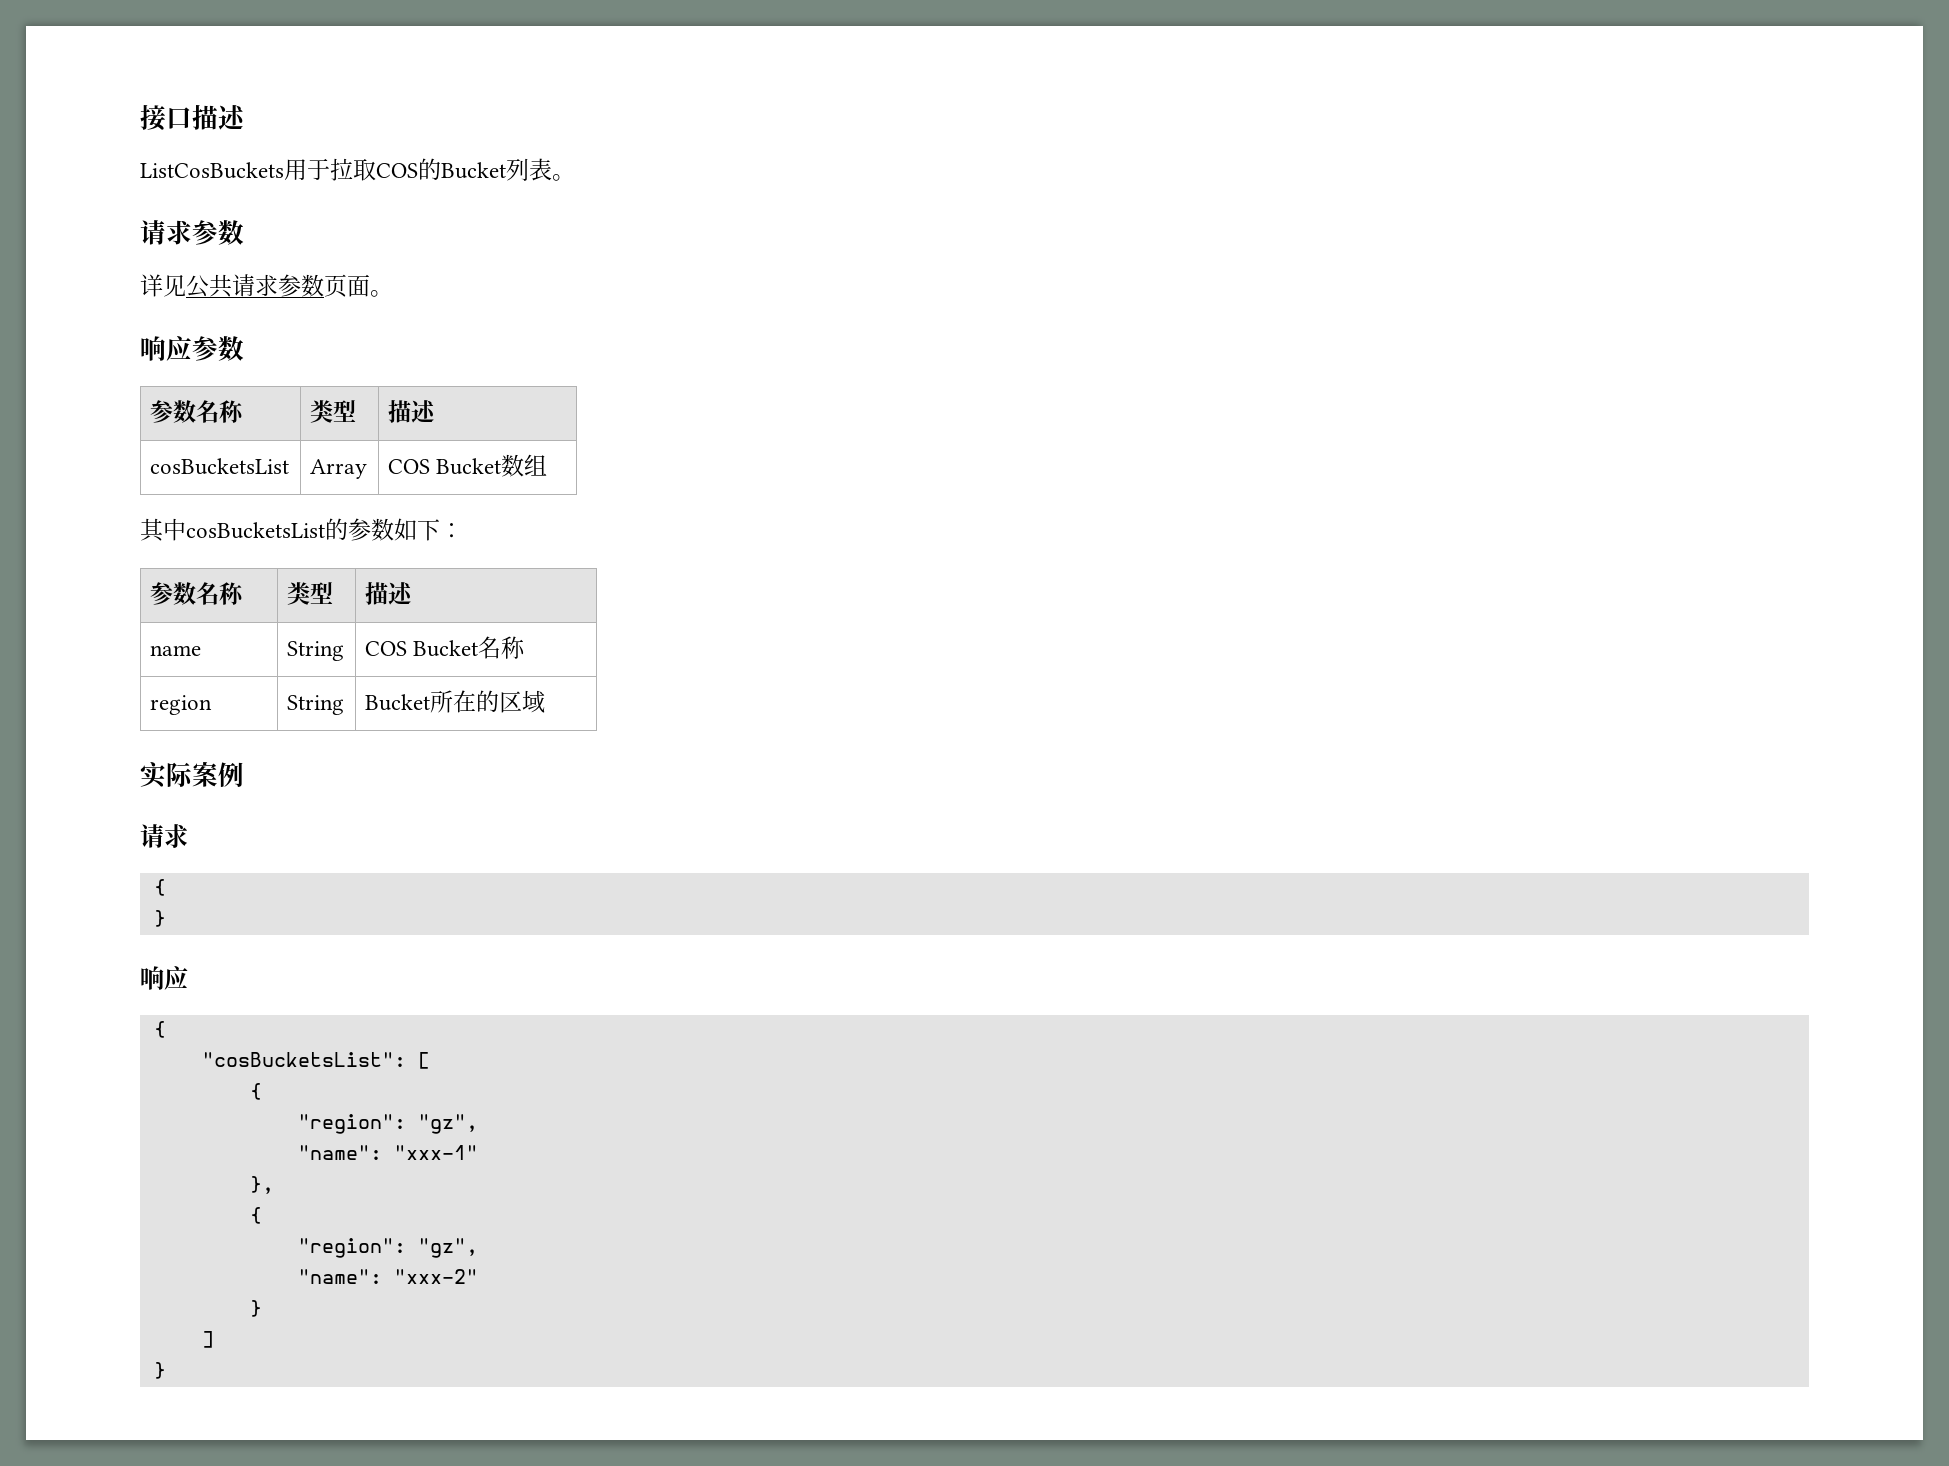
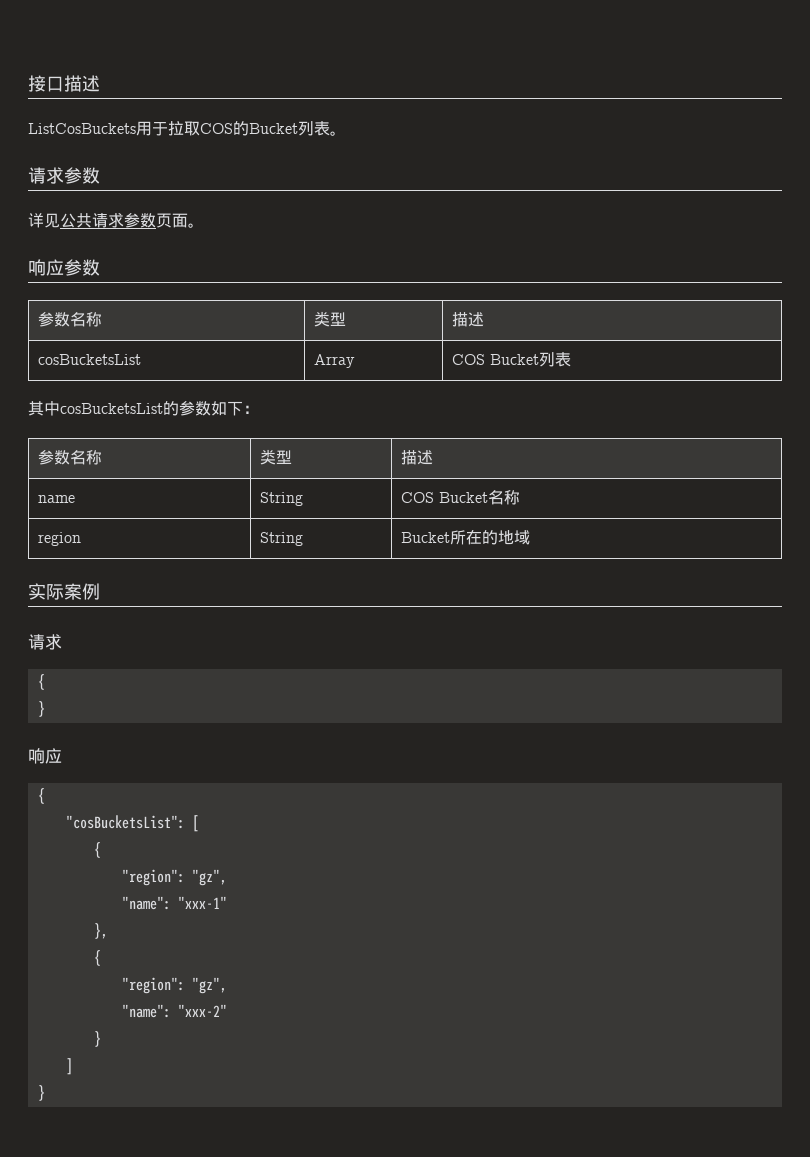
- cosBucketsList | Array | COS Bucket数组
+ cosBucketsList | Array | COS Bucket列表
- region | String | Bucket所在的区域
+ region | String | Bucket所在的地域

